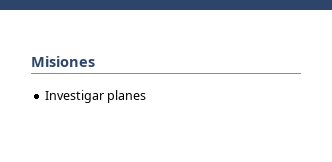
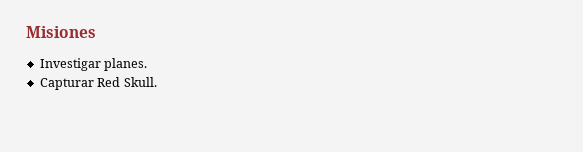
- Investigar planes
+ Investigar planes.
+ Capturar Red Skull.

